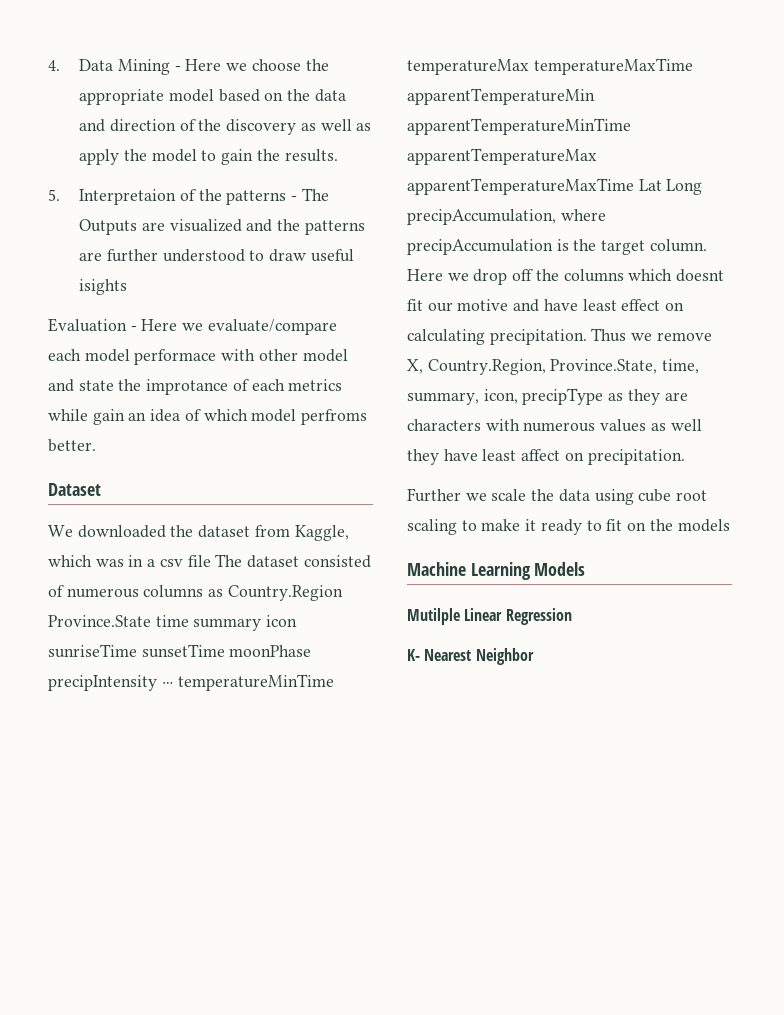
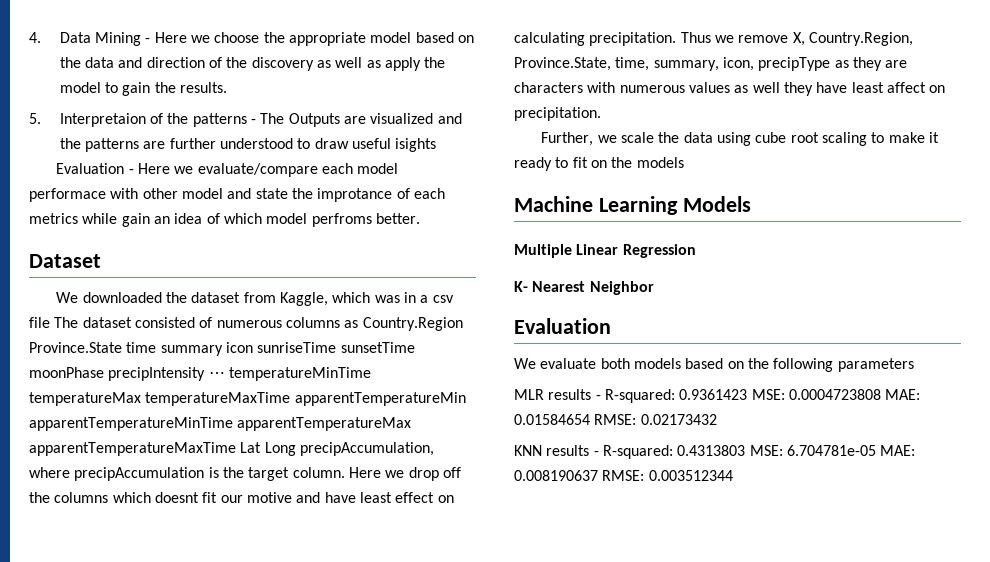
- Further we scale the data using cube root scaling to make it ready to fit on the models
+ Further, we scale the data using cube root scaling to make it ready to fit on the models
- Mutilple Linear Regression
+ Multiple Linear Regression
  K- Nearest Neighbor
+ Evaluation
+ We evaluate both models based on the following parameters
+ MLR results - R-squared: 0.9361423 MSE: 0.0004723808 MAE: 0.01584654 RMSE: 0.02173432
+ KNN results - R-squared: 0.4313803 MSE: 6.704781e-05 MAE: 0.008190637 RMSE: 0.003512344

